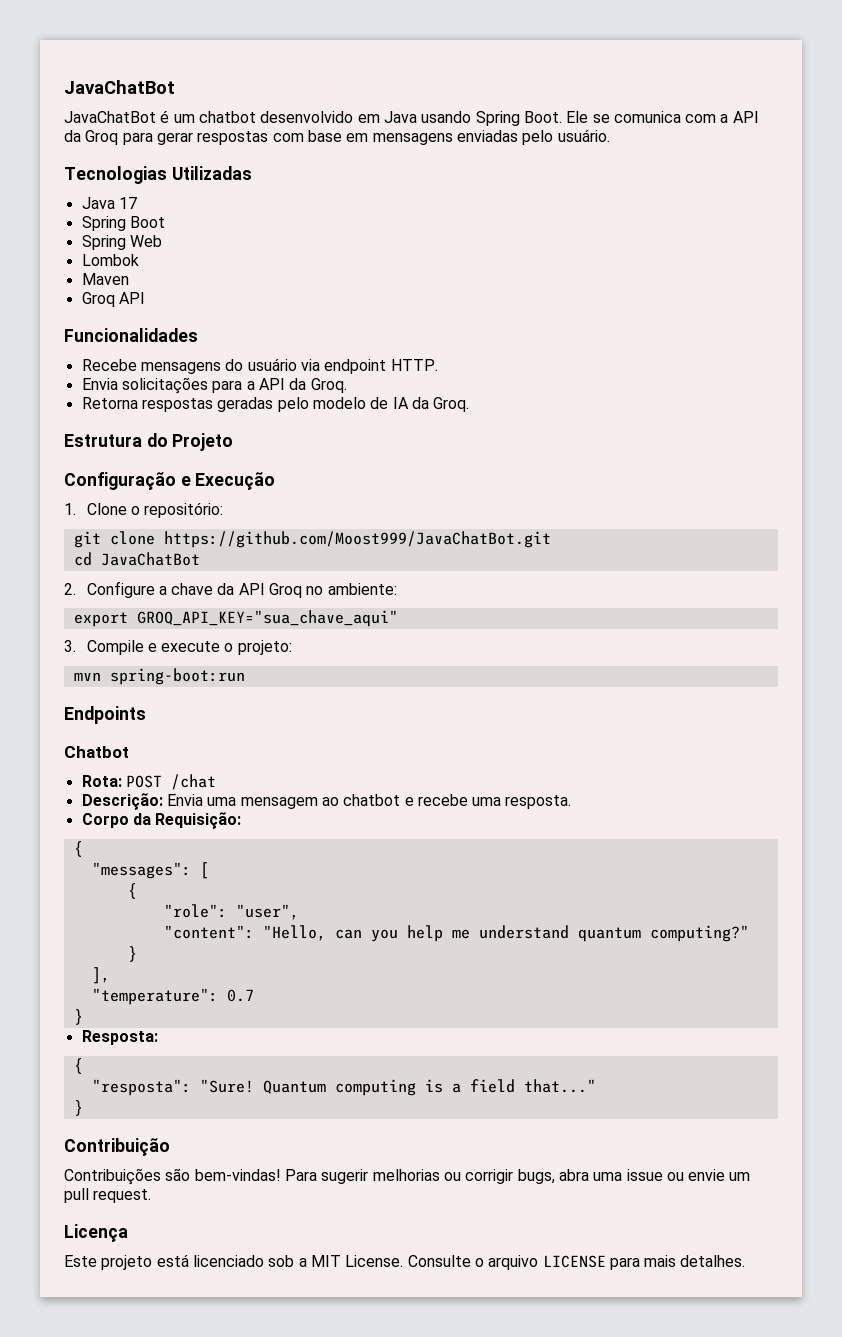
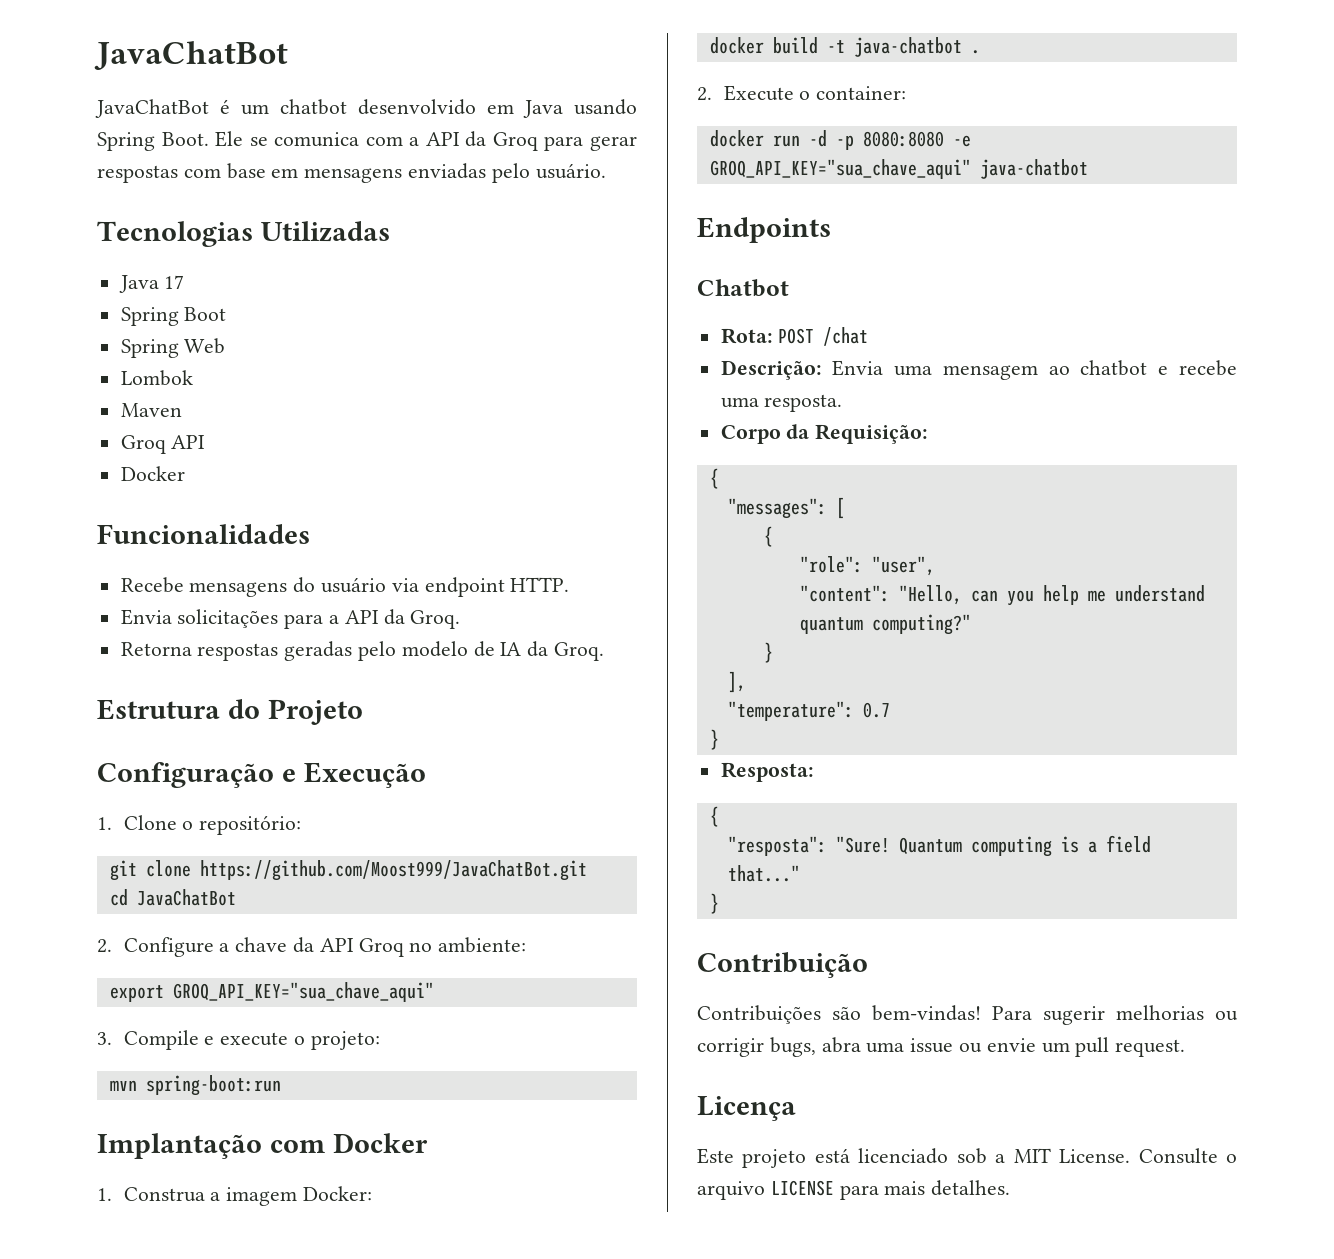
  Groq API
+ Docker
+ Implantação com Docker
+ 1. Construa a imagem Docker:
+ docker build -t java-chatbot .
+ 2. Execute o container:
+ docker run -d -p 8080:8080 -e GROQ_API_KEY="sua_chave_aqui" java-chatbot

